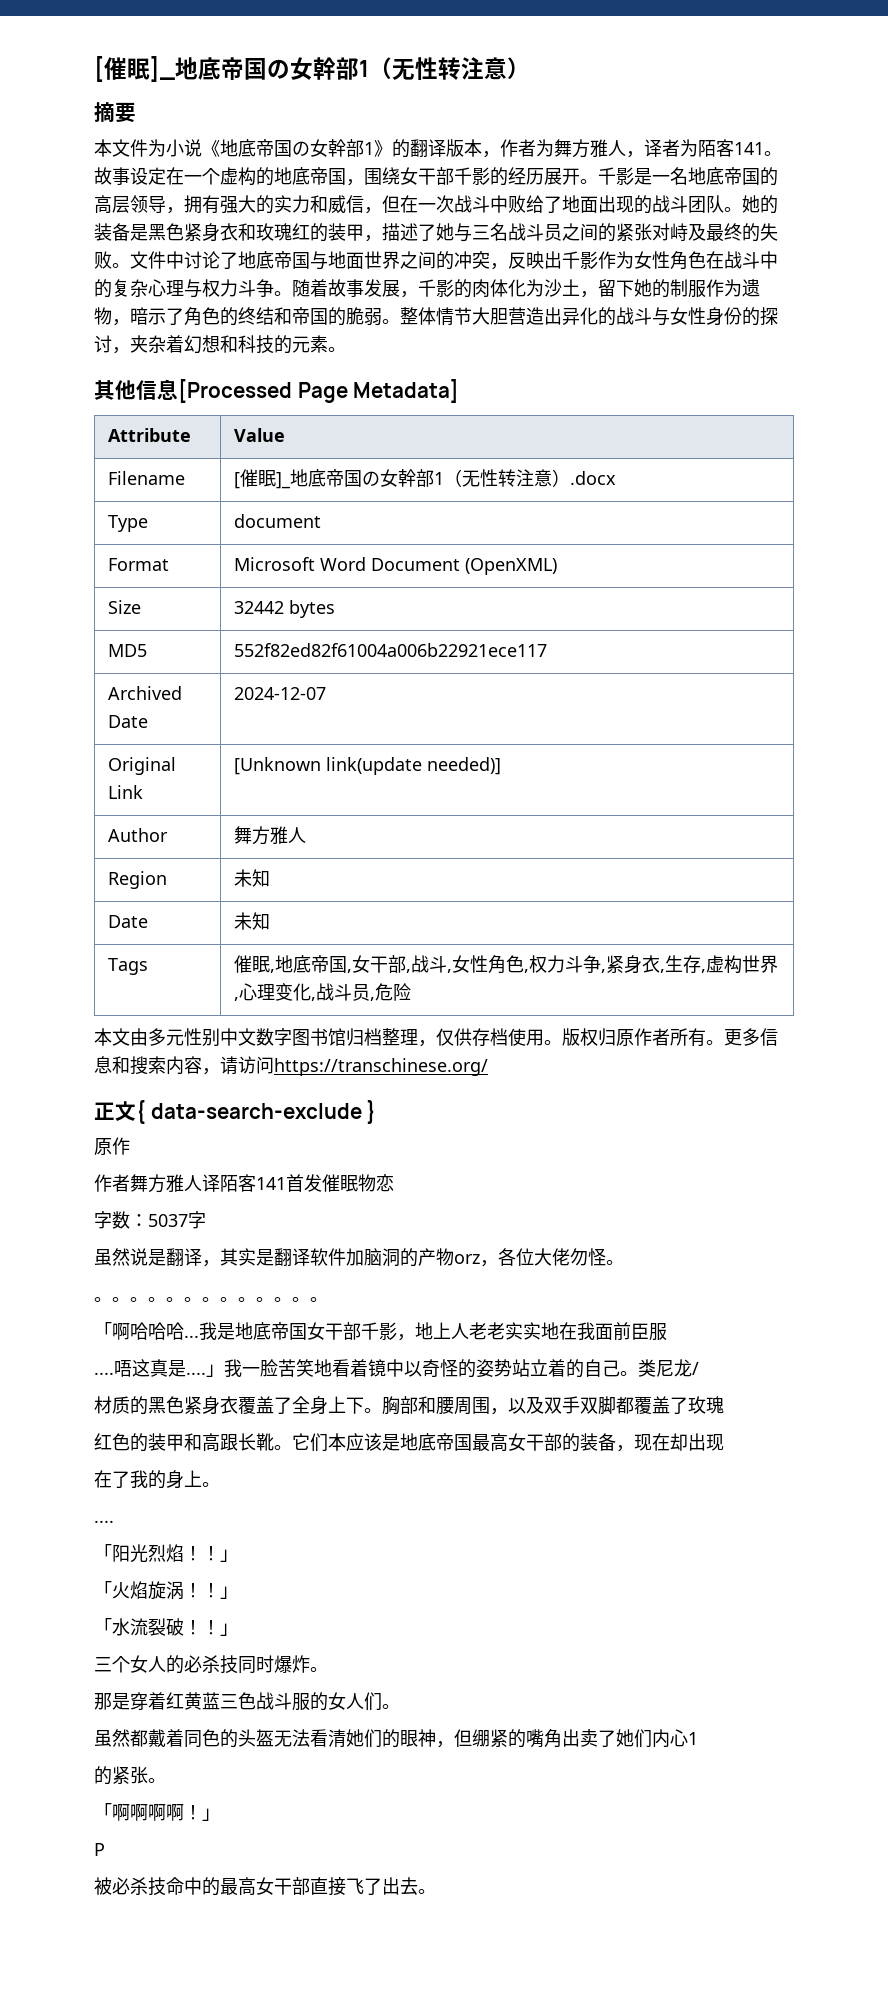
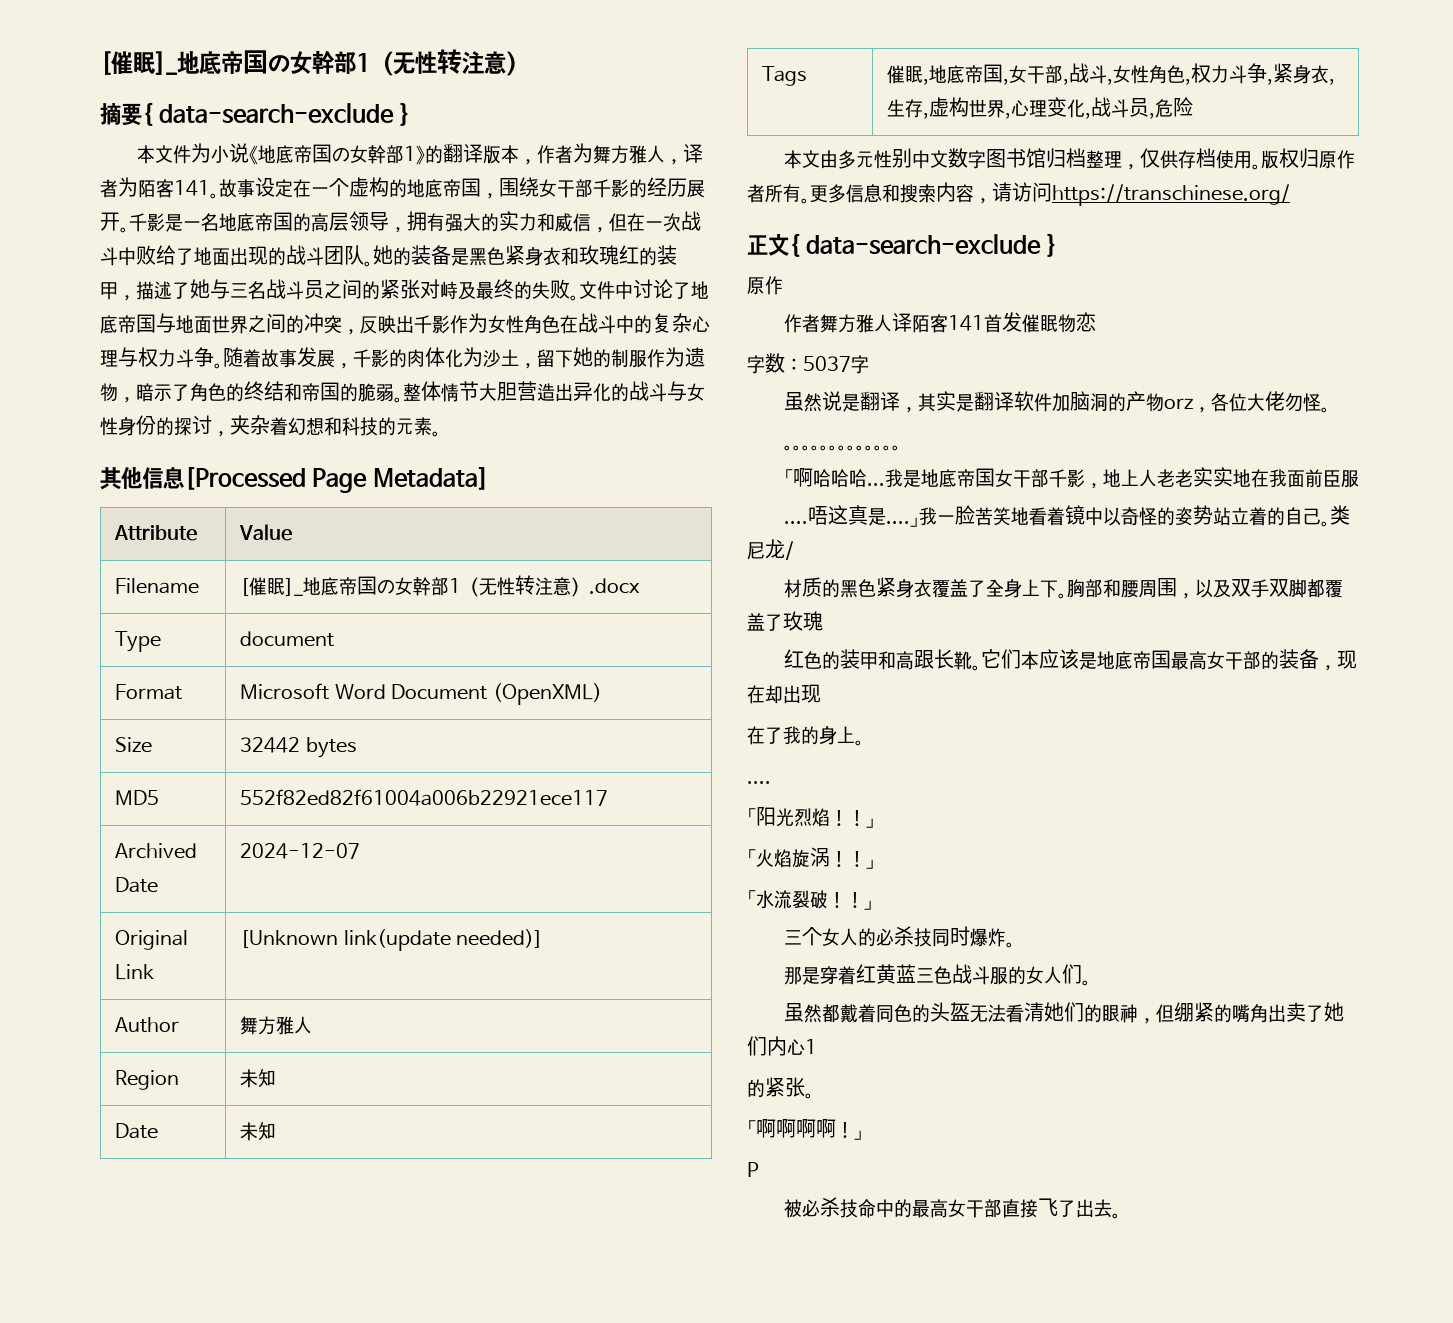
- 摘要
+ 摘要{ data-search-exclude }

